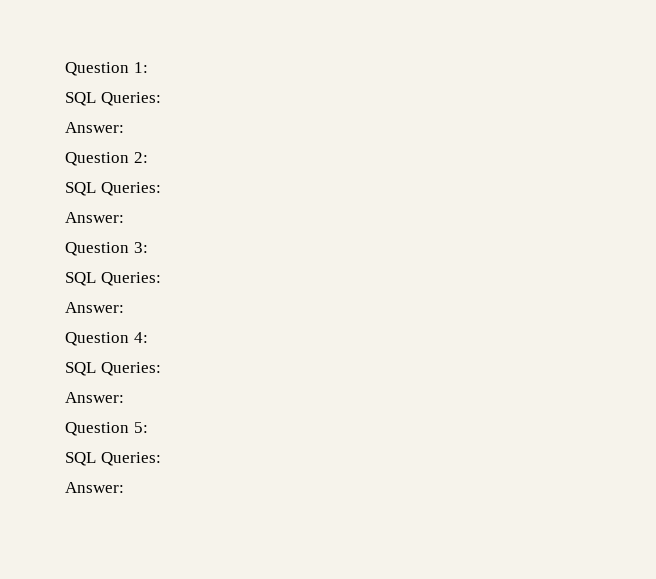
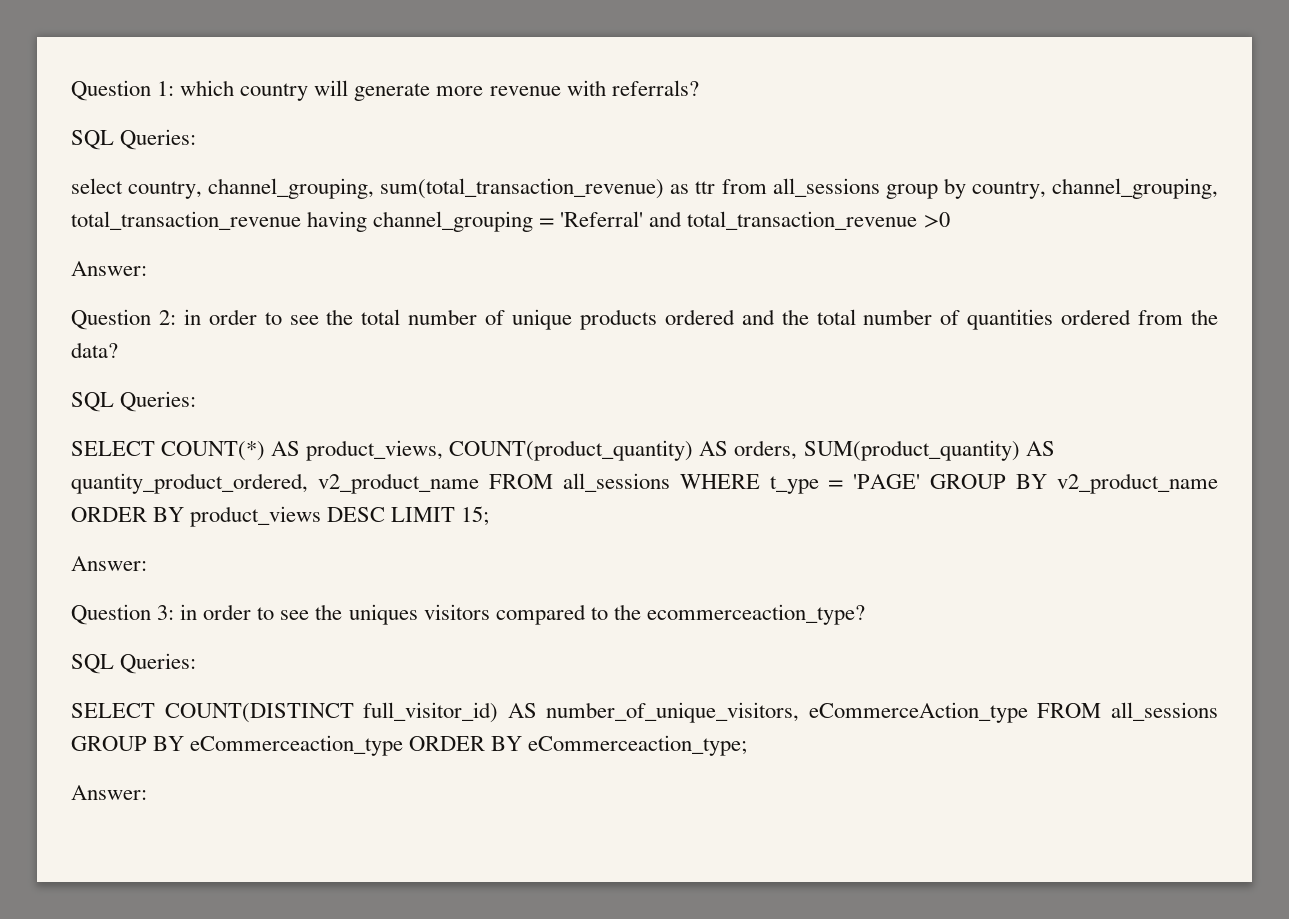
- Question 1:
+ Question 1: which country will generate more revenue with referrals?
  SQL Queries:
+ select country, channel_grouping, sum(total_transaction_revenue) as ttr from all_sessions group by country, channel_grouping, total_transaction_revenue having channel_grouping = 'Referral' and total_transaction_revenue >0
  Answer:
- Question 2:
+ Question 2: in order to see the total number of unique products ordered and the total number of quantities ordered from the data?
  SQL Queries:
+ SELECT COUNT(*) AS product_views, COUNT(product_quantity) AS orders, SUM(product_quantity) AS quantity_product_ordered, v2_product_name FROM all_sessions WHERE t_ype = 'PAGE' GROUP BY v2_product_name ORDER BY product_views DESC LIMIT 15;
  Answer:
- Question 3:
+ Question 3: in order to see the uniques visitors compared to the ecommerceaction_type?
  SQL Queries:
- Answer:
- Question 4:
- SQL Queries:
- Answer:
- Question 5:
- SQL Queries:
+ SELECT COUNT(DISTINCT full_visitor_id) AS number_of_unique_visitors, eCommerceAction_type FROM all_sessions GROUP BY eCommerceaction_type ORDER BY eCommerceaction_type;

